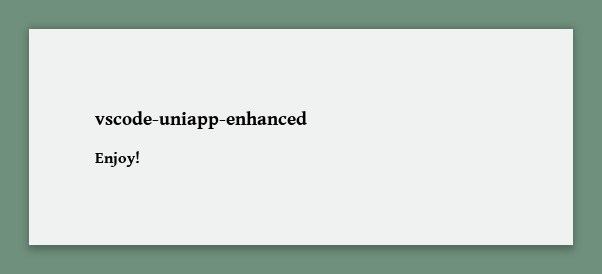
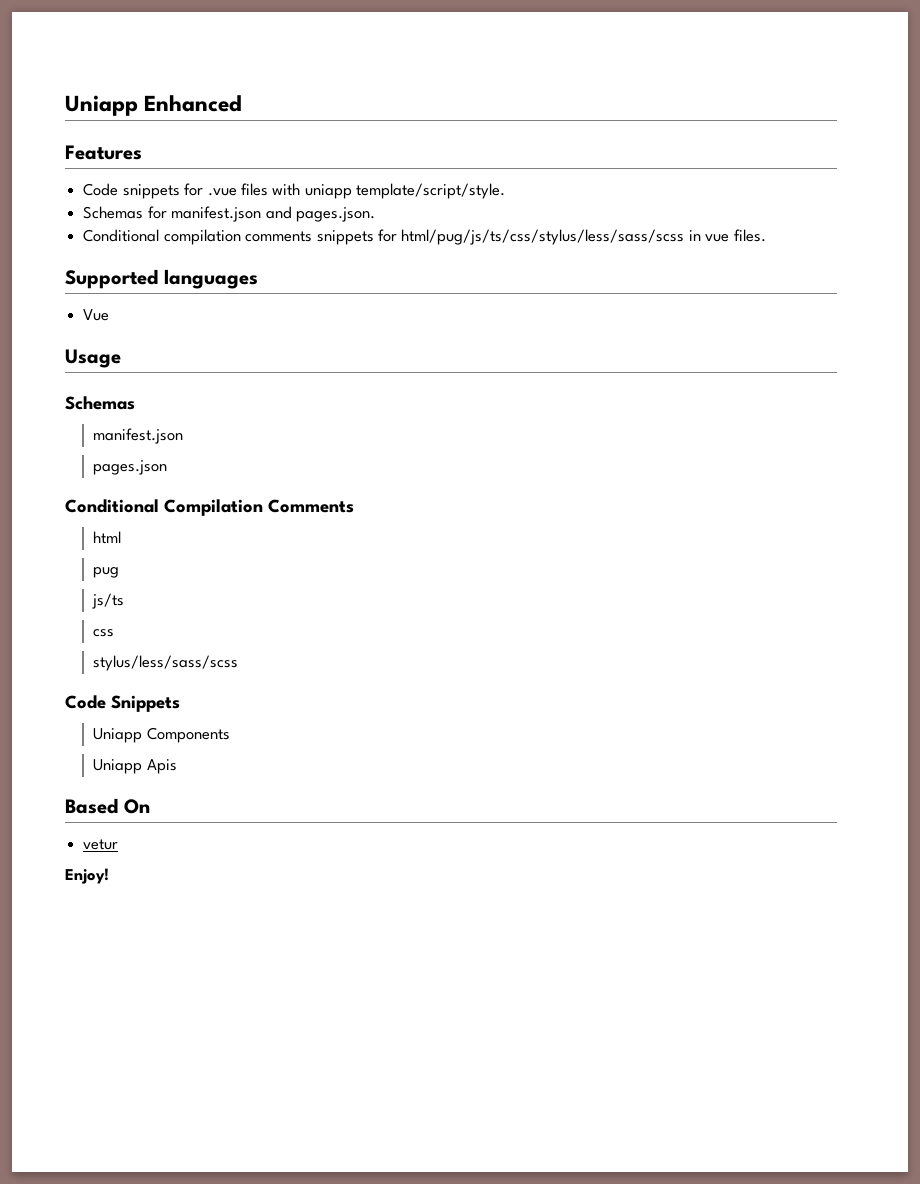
- vscode-uniapp-enhanced
+ Uniapp Enhanced
+ Features
+ Code snippets for .vue files with uniapp template/script/style.
+ Schemas for manifest.json and pages.json.
+ Conditional compilation comments snippets for html/pug/js/ts/css/stylus/less/sass/scss in vue files.
+ Supported languages
+ Vue
+ Usage
+ Schemas
+ manifest.json
+ pages.json
+ Conditional Compilation Comments
+ html
+ pug
+ js/ts
+ css
+ stylus/less/sass/scss
+ Code Snippets
+ Uniapp Components
+ Uniapp Apis
+ Based On
+ vetur

